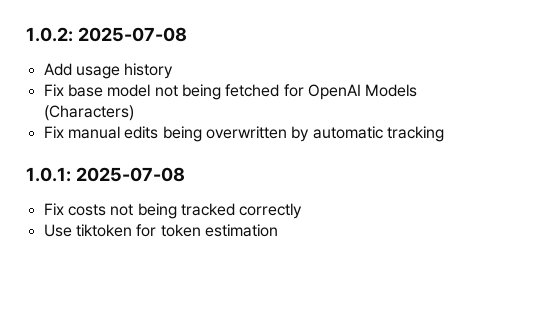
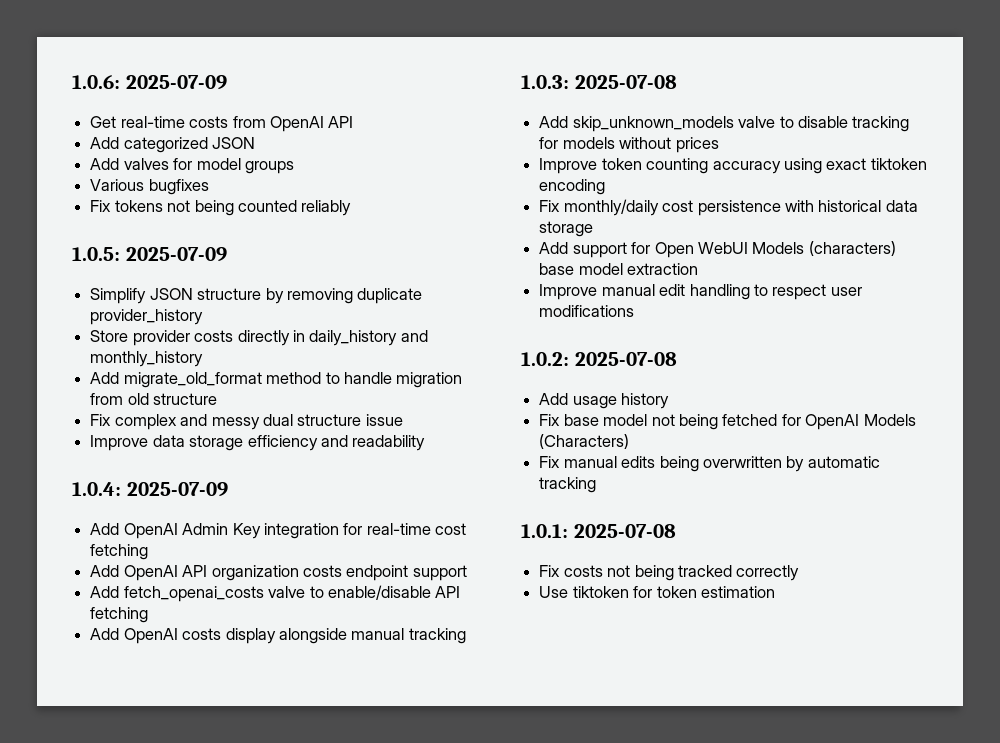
+ 1.0.6: 2025-07-09
+ Get real-time costs from OpenAI API
+ Add categorized JSON
+ Add valves for model groups
+ Various bugfixes
+ Fix tokens not being counted reliably
+ 1.0.5: 2025-07-09
+ Simplify JSON structure by removing duplicate provider_history
+ Store provider costs directly in daily_history and monthly_history
+ Add migrate_old_format method to handle migration from old structure
+ Fix complex and messy dual structure issue
+ Improve data storage efficiency and readability
+ 1.0.4: 2025-07-09
+ Add OpenAI Admin Key integration for real-time cost fetching
+ Add OpenAI API organization costs endpoint support
+ Add fetch_openai_costs valve to enable/disable API fetching
+ Add OpenAI costs display alongside manual tracking
+ 1.0.3: 2025-07-08
+ Add skip_unknown_models valve to disable tracking for models without prices
+ Improve token counting accuracy using exact tiktoken encoding
+ Fix monthly/daily cost persistence with historical data storage
+ Add support for Open WebUI Models (characters) base model extraction
+ Improve manual edit handling to respect user modifications

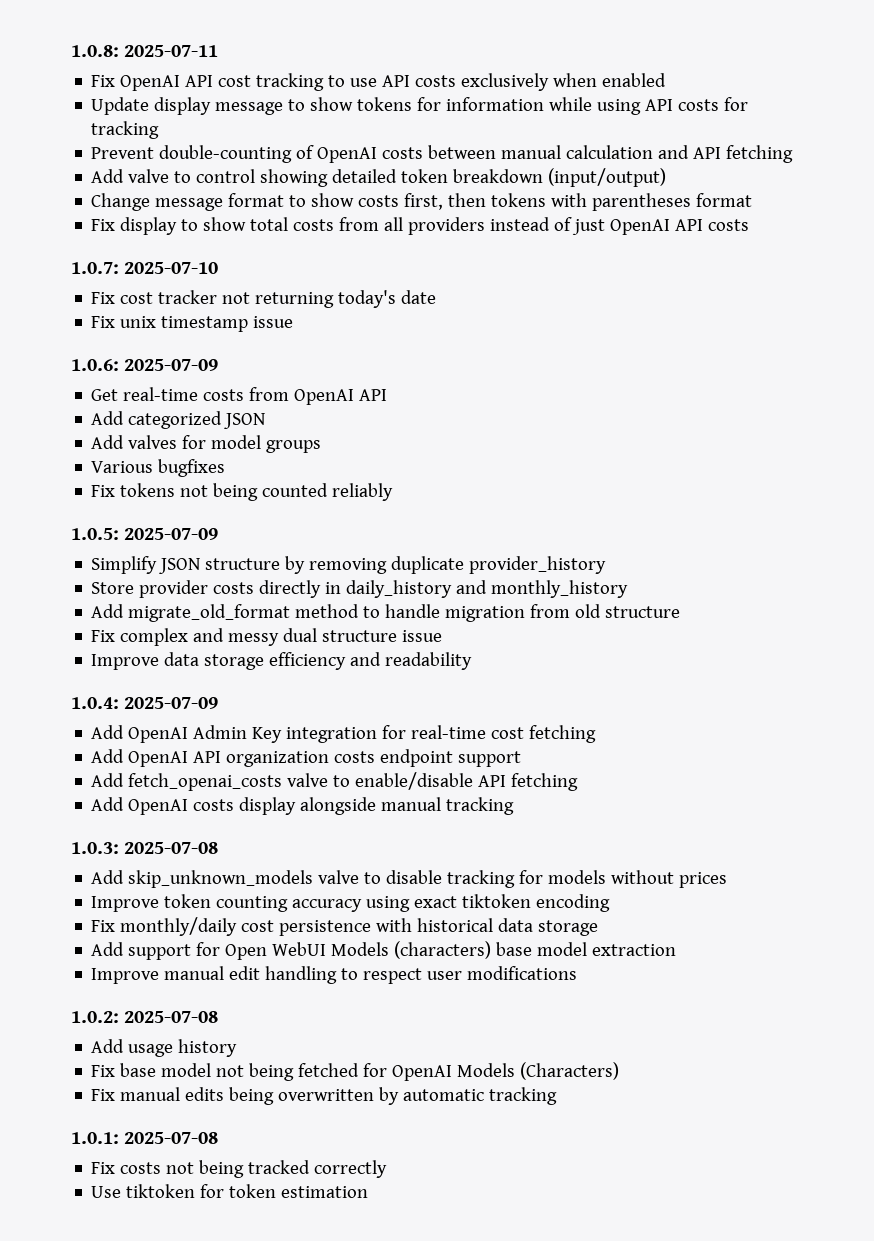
+ 1.0.8: 2025-07-11
+ Fix OpenAI API cost tracking to use API costs exclusively when enabled
+ Update display message to show tokens for information while using API costs for tracking
+ Prevent double-counting of OpenAI costs between manual calculation and API fetching
+ Add valve to control showing detailed token breakdown (input/output)
+ Change message format to show costs first, then tokens with parentheses format
+ Fix display to show total costs from all providers instead of just OpenAI API costs
+ 1.0.7: 2025-07-10
+ Fix cost tracker not returning today's date
+ Fix unix timestamp issue

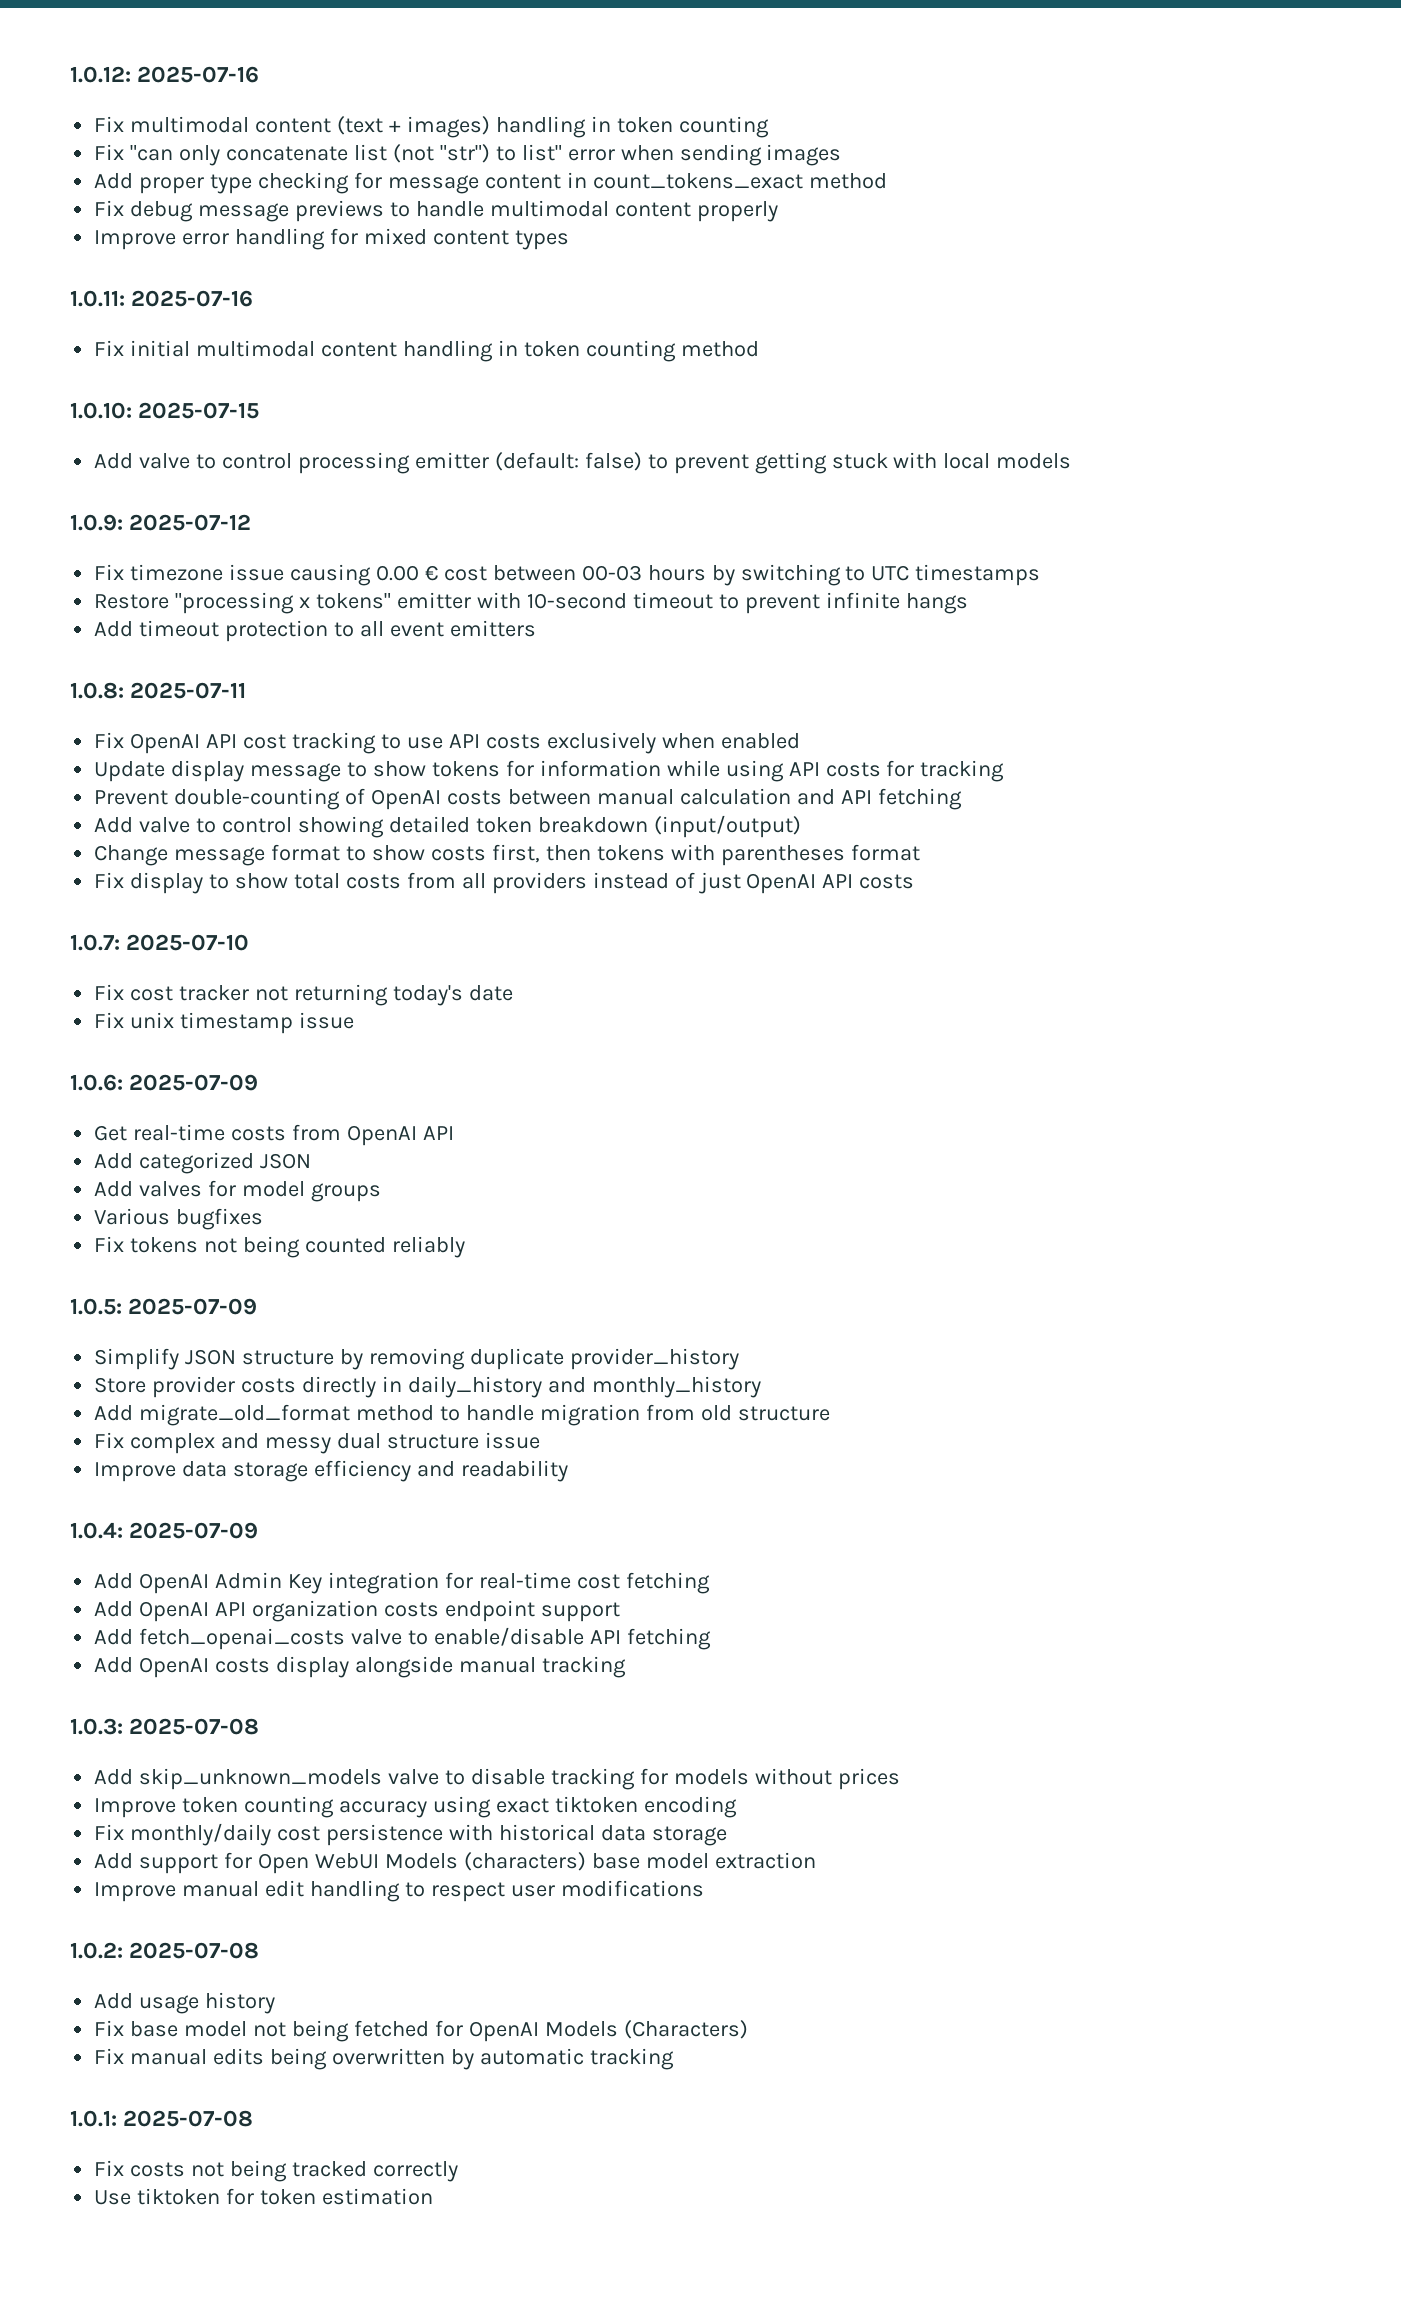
+ 1.0.12: 2025-07-16
+ Fix multimodal content (text + images) handling in token counting
+ Fix "can only concatenate list (not "str") to list" error when sending images
+ Add proper type checking for message content in count_tokens_exact method
+ Fix debug message previews to handle multimodal content properly
+ Improve error handling for mixed content types
+ 1.0.11: 2025-07-16
+ Fix initial multimodal content handling in token counting method
+ 1.0.10: 2025-07-15
+ Add valve to control processing emitter (default: false) to prevent getting stuck with local models
+ 1.0.9: 2025-07-12
+ Fix timezone issue causing 0.00 € cost between 00-03 hours by switching to UTC timestamps
+ Restore "processing x tokens" emitter with 10-second timeout to prevent infinite hangs
+ Add timeout protection to all event emitters

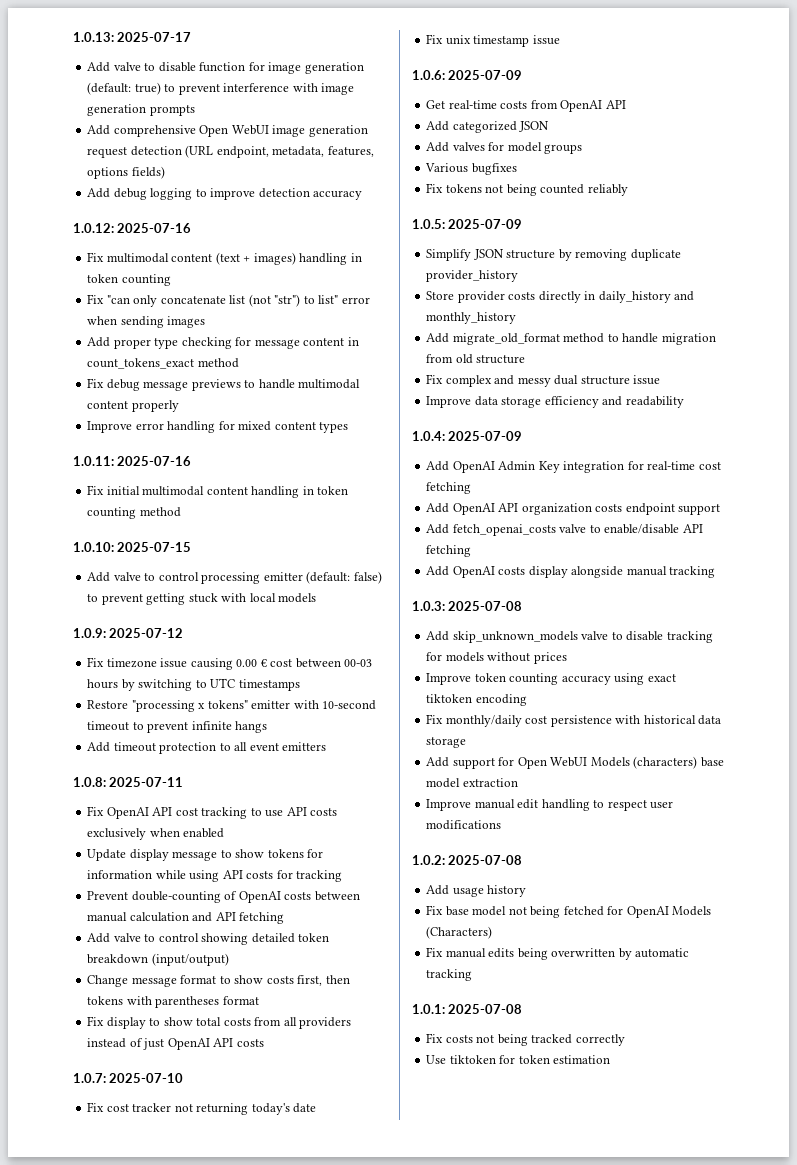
+ 1.0.13: 2025-07-17
+ Add valve to disable function for image generation (default: true) to prevent interference with image generation prompts
+ Add comprehensive Open WebUI image generation request detection (URL endpoint, metadata, features, options fields)
+ Add debug logging to improve detection accuracy

